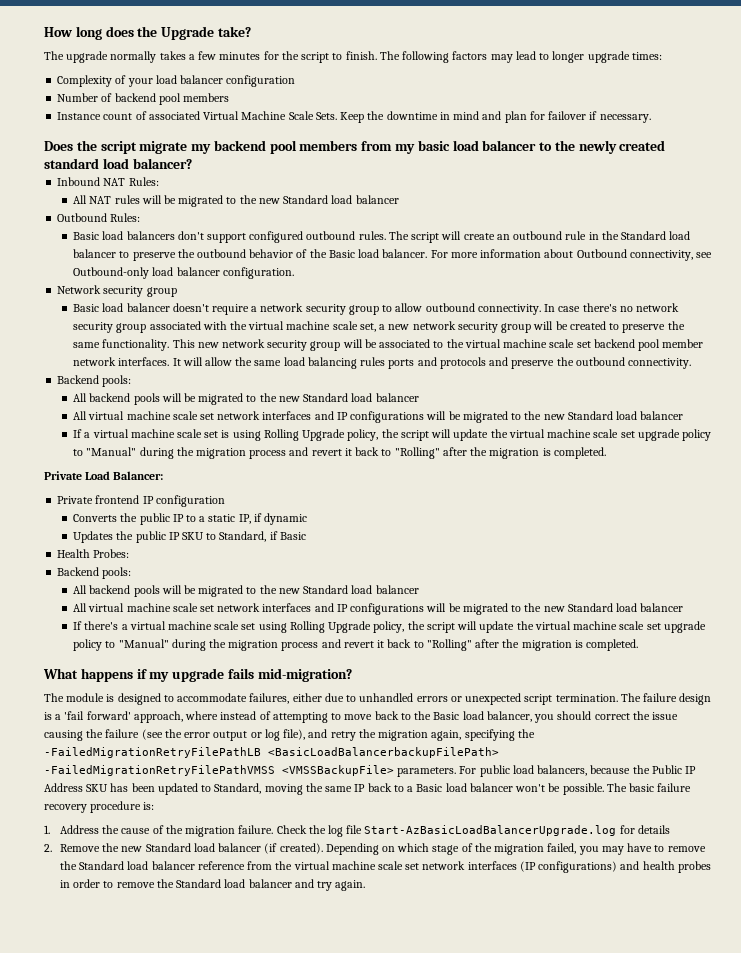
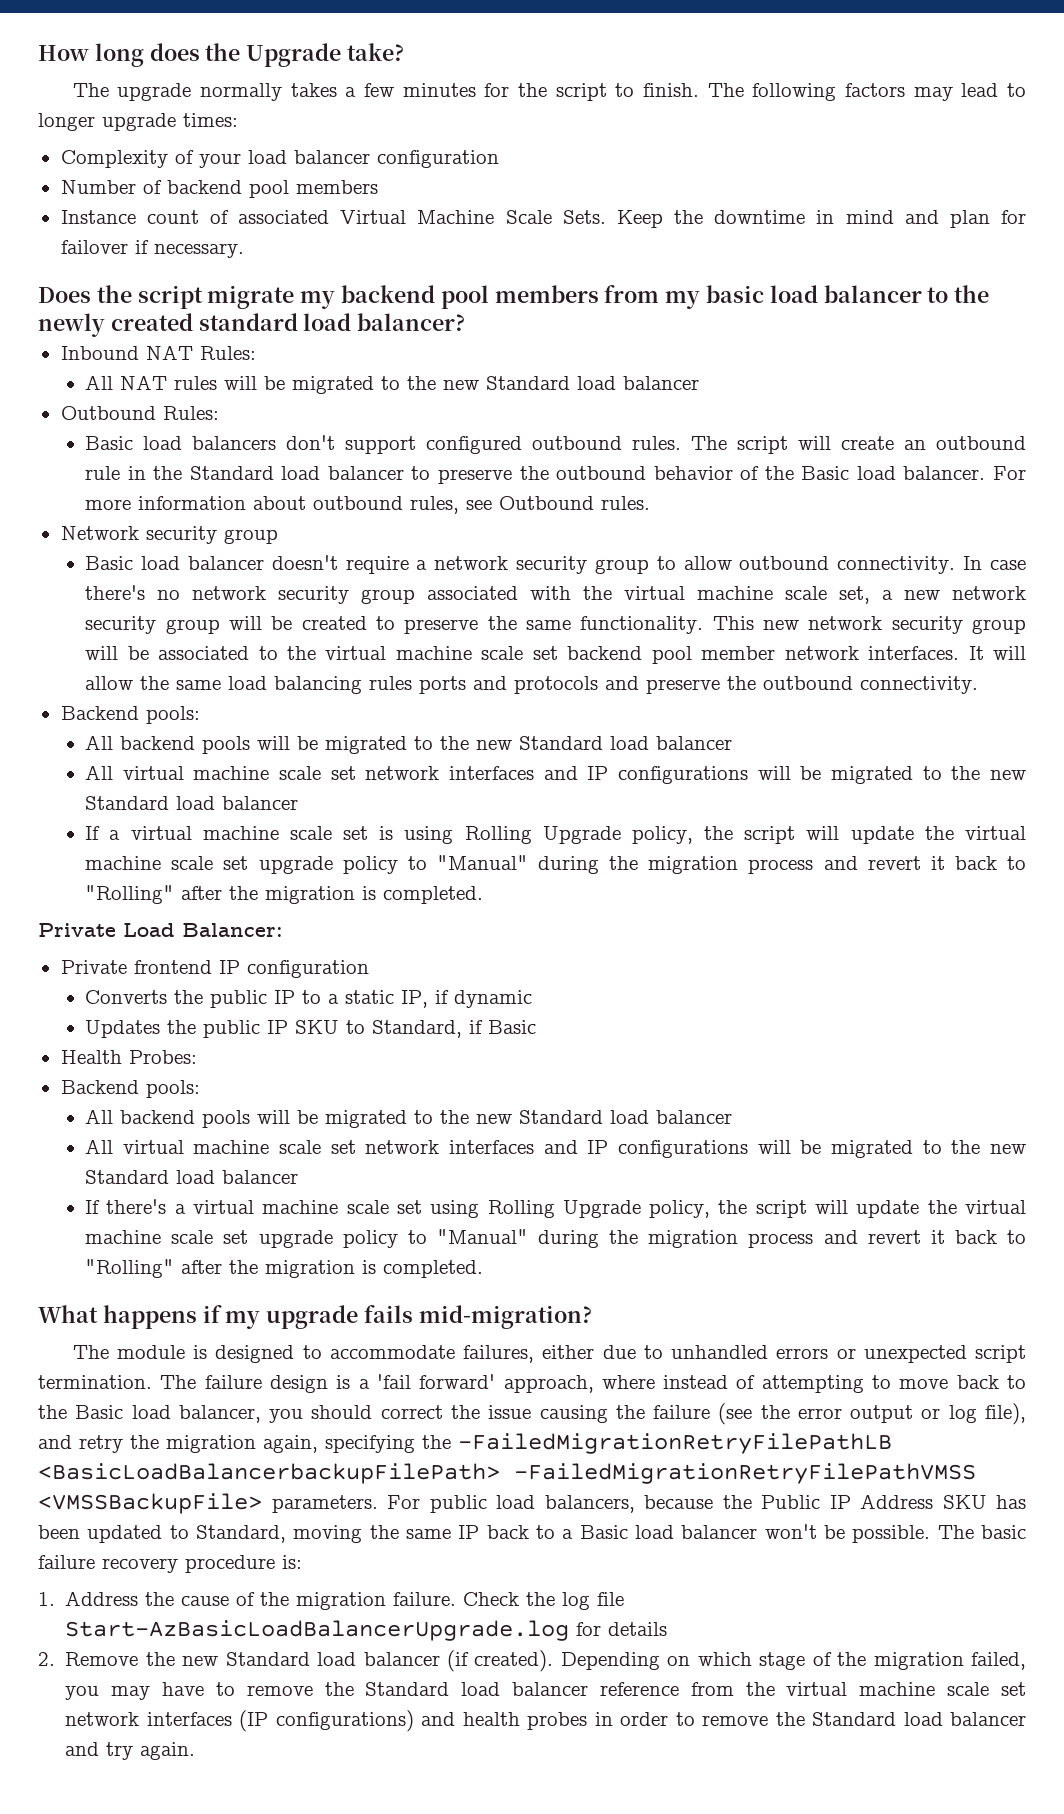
- For more information about Outbound connectivity, see Outbound-only load balancer configuration.
+ For more information about outbound rules, see Outbound rules.

